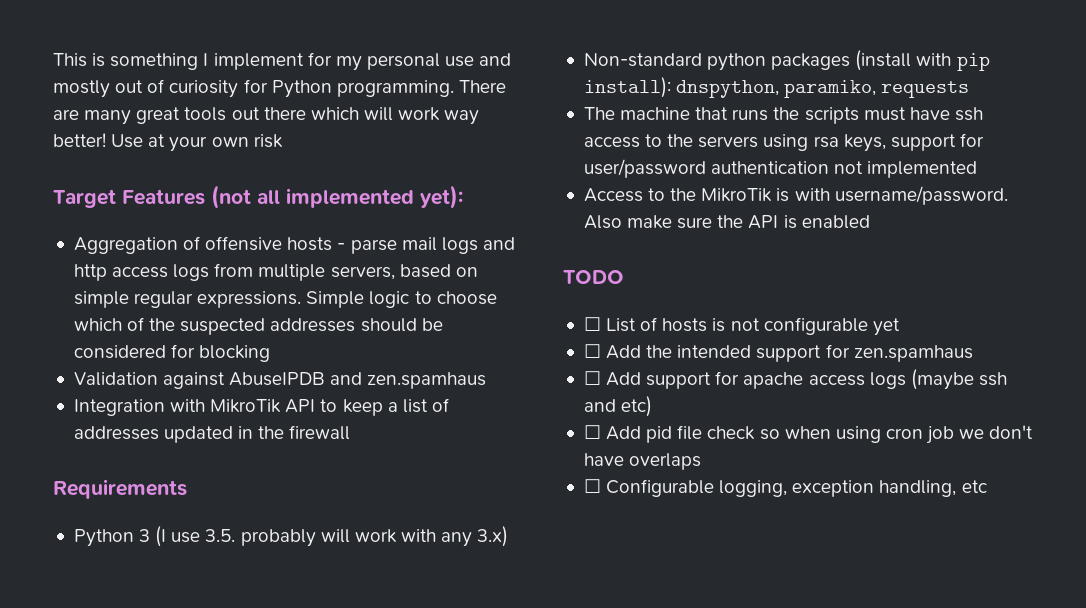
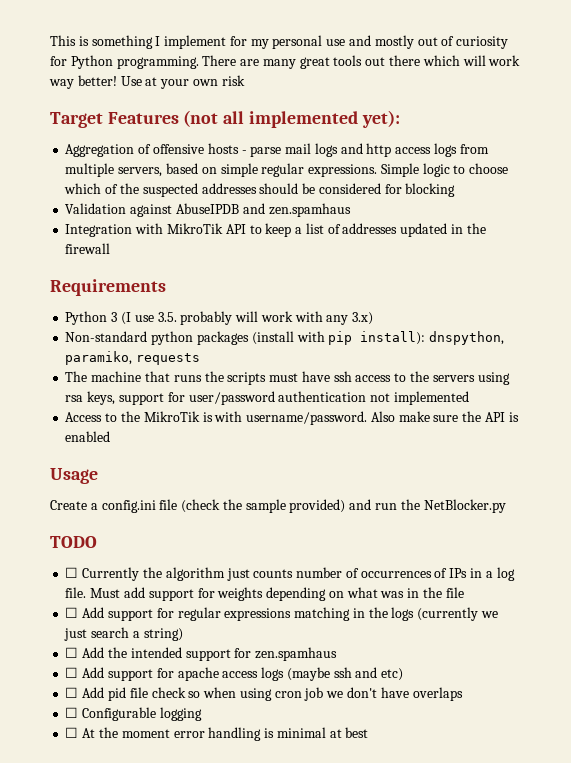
+ Usage
+ Create a config.ini file (check the sample provided) and run the NetBlocker.py
  TODO
- ☐ List of hosts is not configurable yet
+ ☐ Currently the algorithm just counts number of occurrences of IPs in a log file. Must add support for weights depending on what was in the file
+ ☐ Add support for regular expressions matching in the logs (currently we just search a string)
- ☐ Configurable logging, exception handling, etc
+ ☐ Configurable logging
+ ☐ At the moment error handling is minimal at best

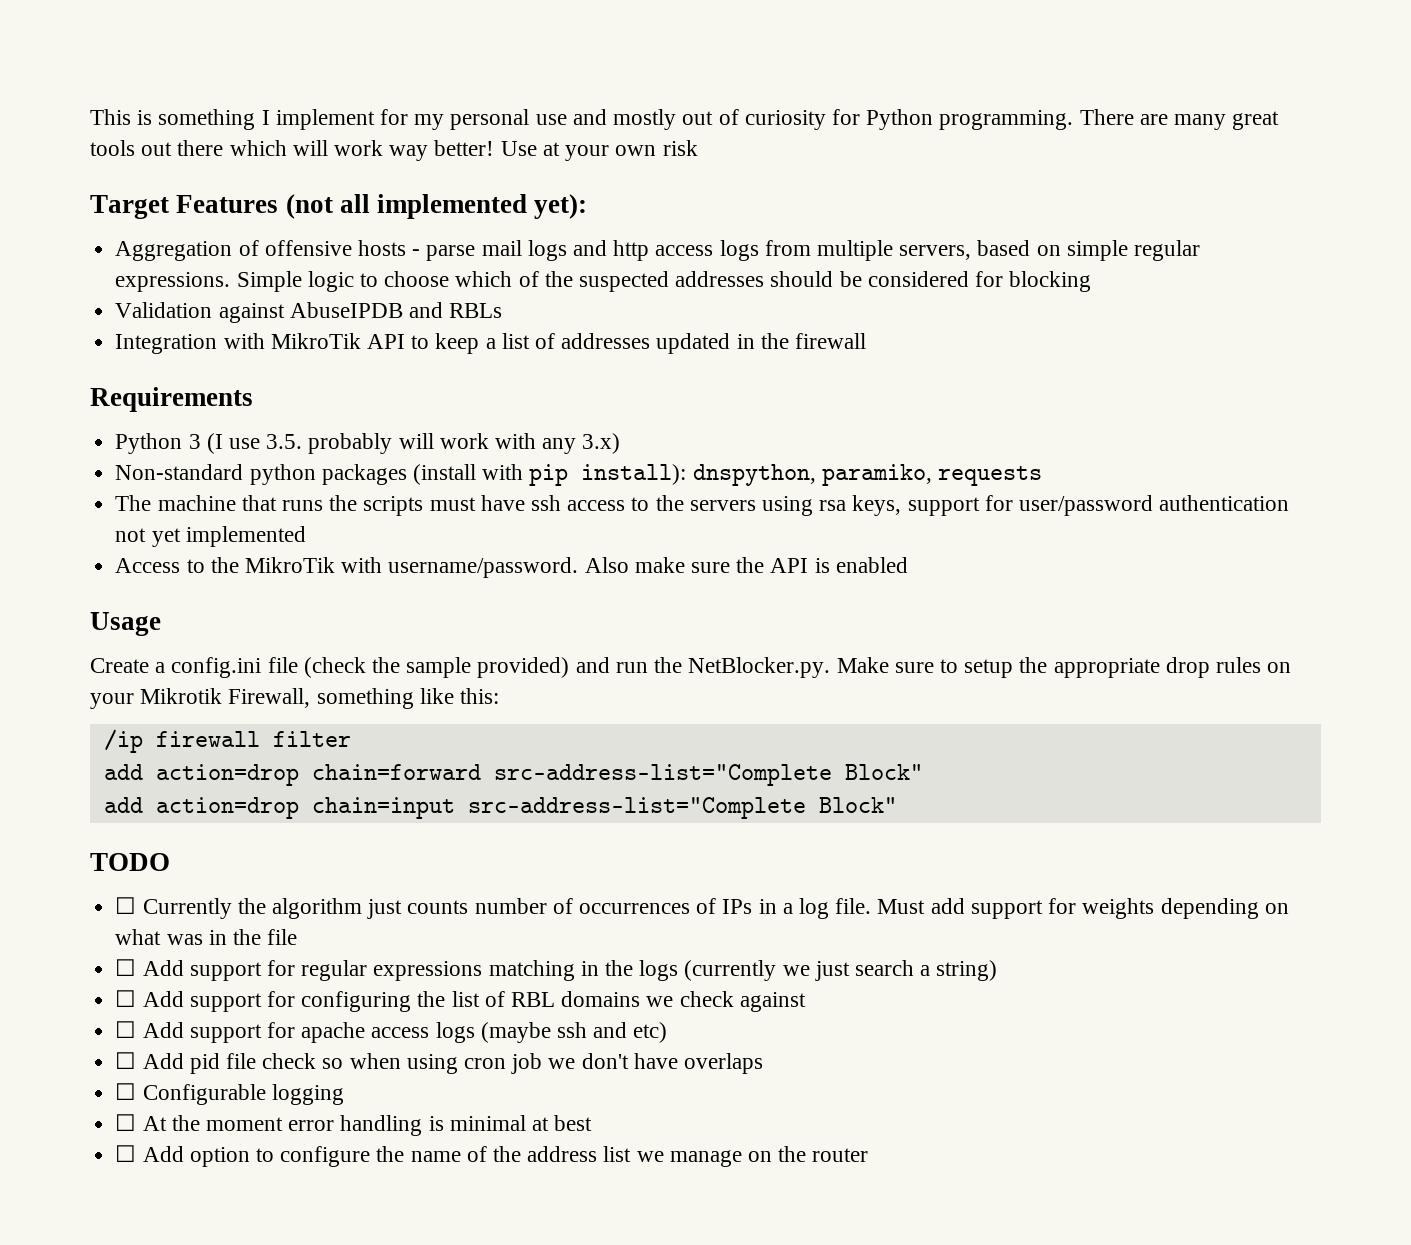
- Validation against AbuseIPDB and zen.spamhaus
+ Validation against AbuseIPDB and RBLs
- The machine that runs the scripts must have ssh access to the servers using rsa keys, support for user/password authentication not implemented
+ The machine that runs the scripts must have ssh access to the servers using rsa keys, support for user/password authentication not yet implemented
- Access to the MikroTik is with username/password.
+ Access to the MikroTik with username/password.
- Create a config.ini file (check the sample provided) and run the NetBlocker.py
+ Create a config.ini file (check the sample provided) and run the NetBlocker.py. Make sure to setup the appropriate drop rules on your Mikrotik Firewall, something like this:
+ /ip firewall filter
+ add action=drop chain=forward src-address-list="Complete Block"
+ add action=drop chain=input src-address-list="Complete Block"
- ☐ Add the intended support for zen.spamhaus
+ ☐ Add support for configuring the list of RBL domains we check against
+ ☐ Add option to configure the name of the address list we manage on the router

